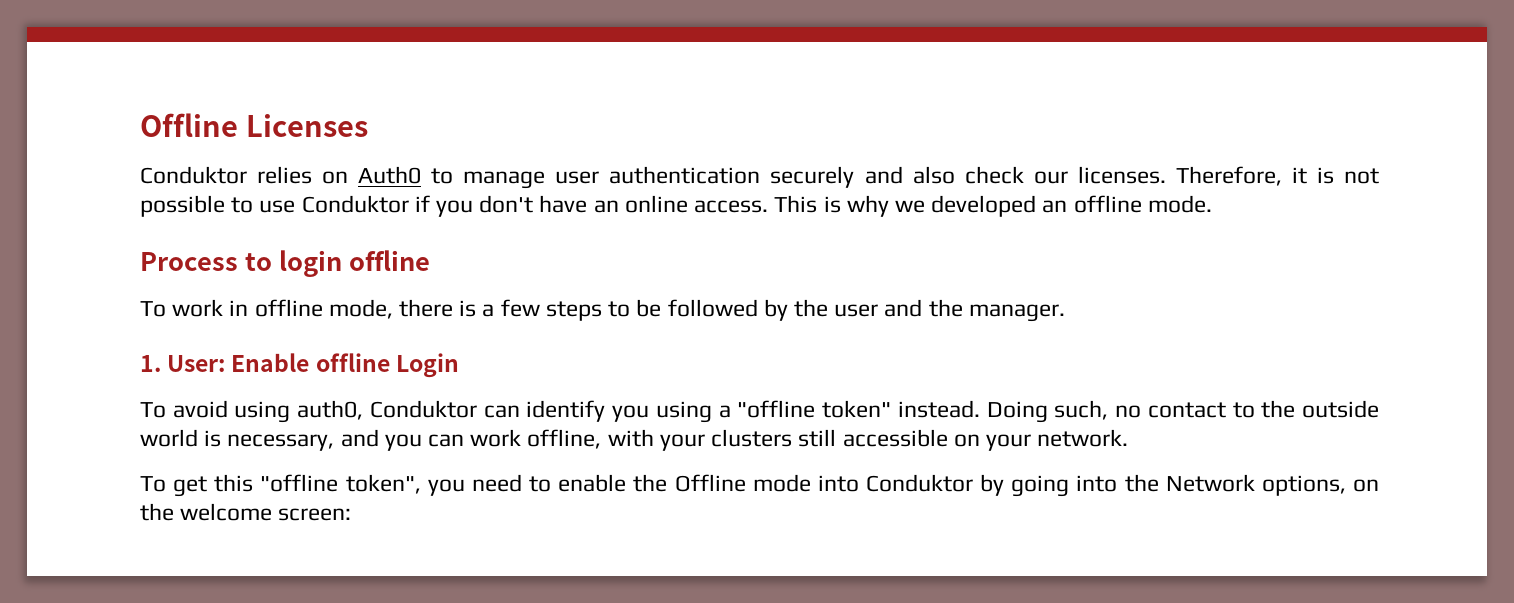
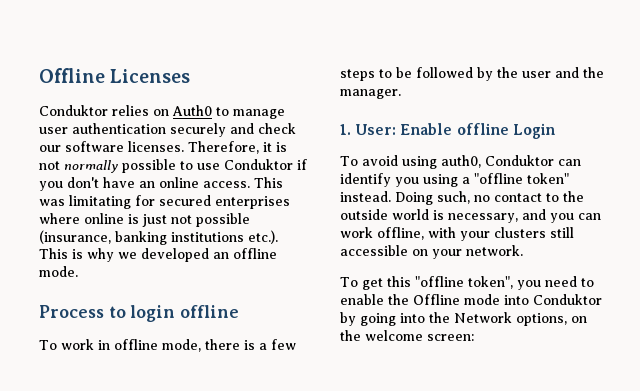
- Conduktor relies on Auth0 to manage user authentication securely and also check our licenses.
+ Conduktor relies on Auth0 to manage user authentication securely and check our software licenses.
- Therefore, it is not possible to use Conduktor if you don't have an online access.
+ Therefore, it is not normally possible to use Conduktor if you don't have an online access.
- This is why we developed an offline mode.
+ This was limitating for secured enterprises where online is just not possible (insurance, banking institutions etc.). This is why we developed an offline mode.

